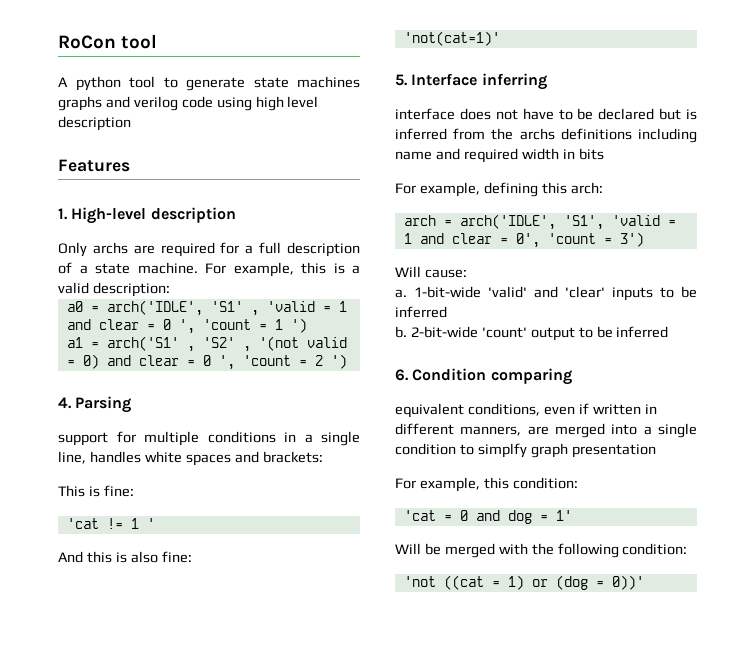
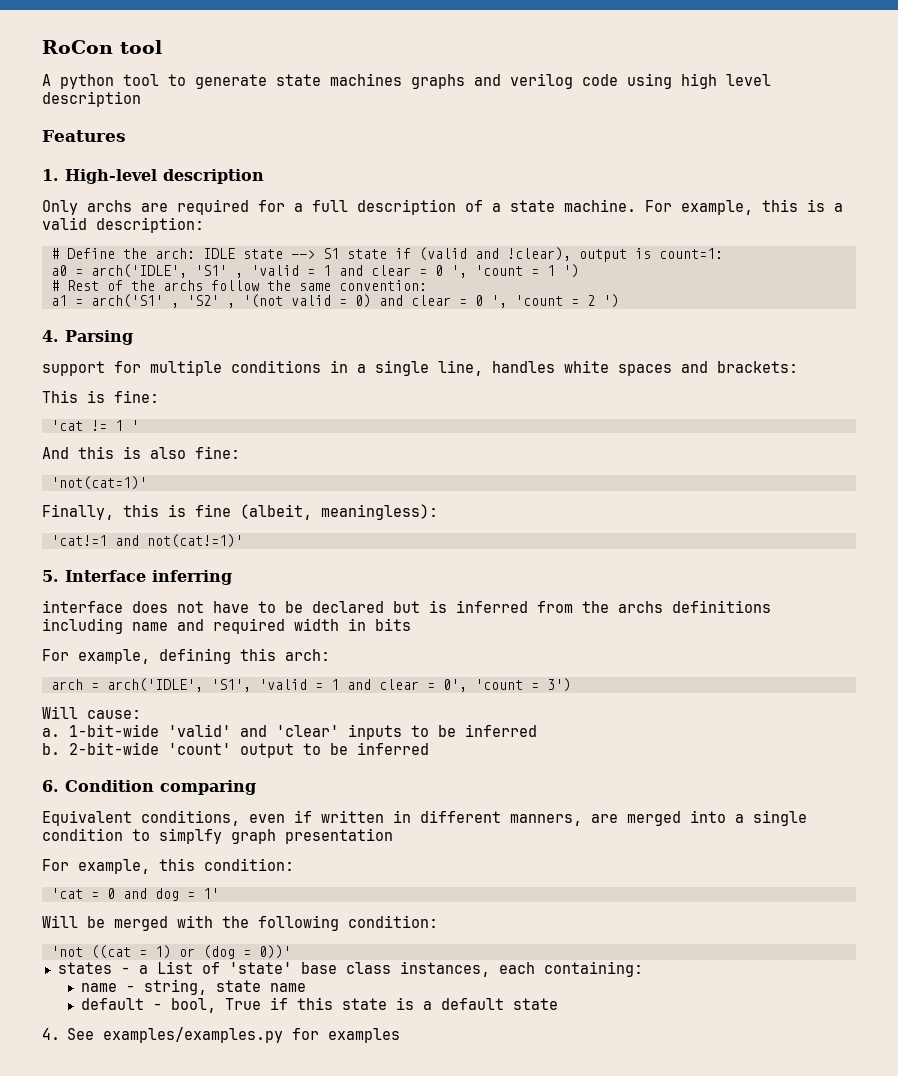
+ # Define the arch: IDLE state --> S1 state if (valid and !clear), output is count=1:
+ # Rest of the archs follow the same convention:
+ Finally, this is fine (albeit, meaningless):
+ 'cat!=1 and not(cat!=1)'
- equivalent conditions, even if written in different manners, are merged into a single condition to simplfy graph presentation
+ Equivalent conditions, even if written in different manners, are merged into a single condition to simplfy graph presentation
+ states - a List of 'state' base class instances, each containing:
+ name - string, state name
+ default - bool, True if this state is a default state
+ 4. See examples/examples.py for examples

